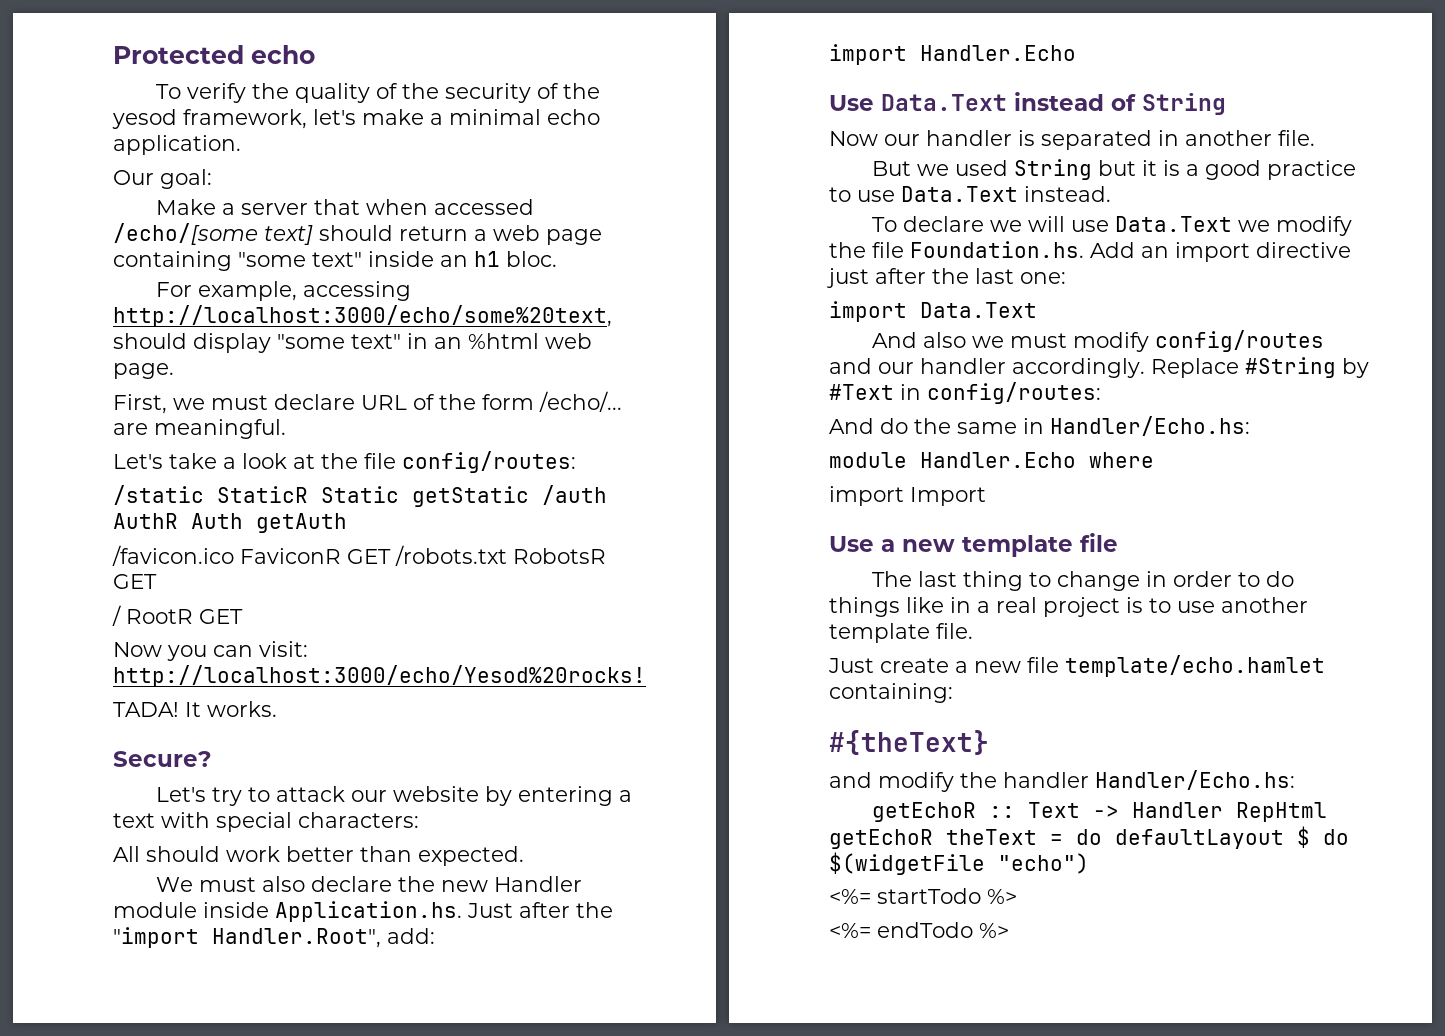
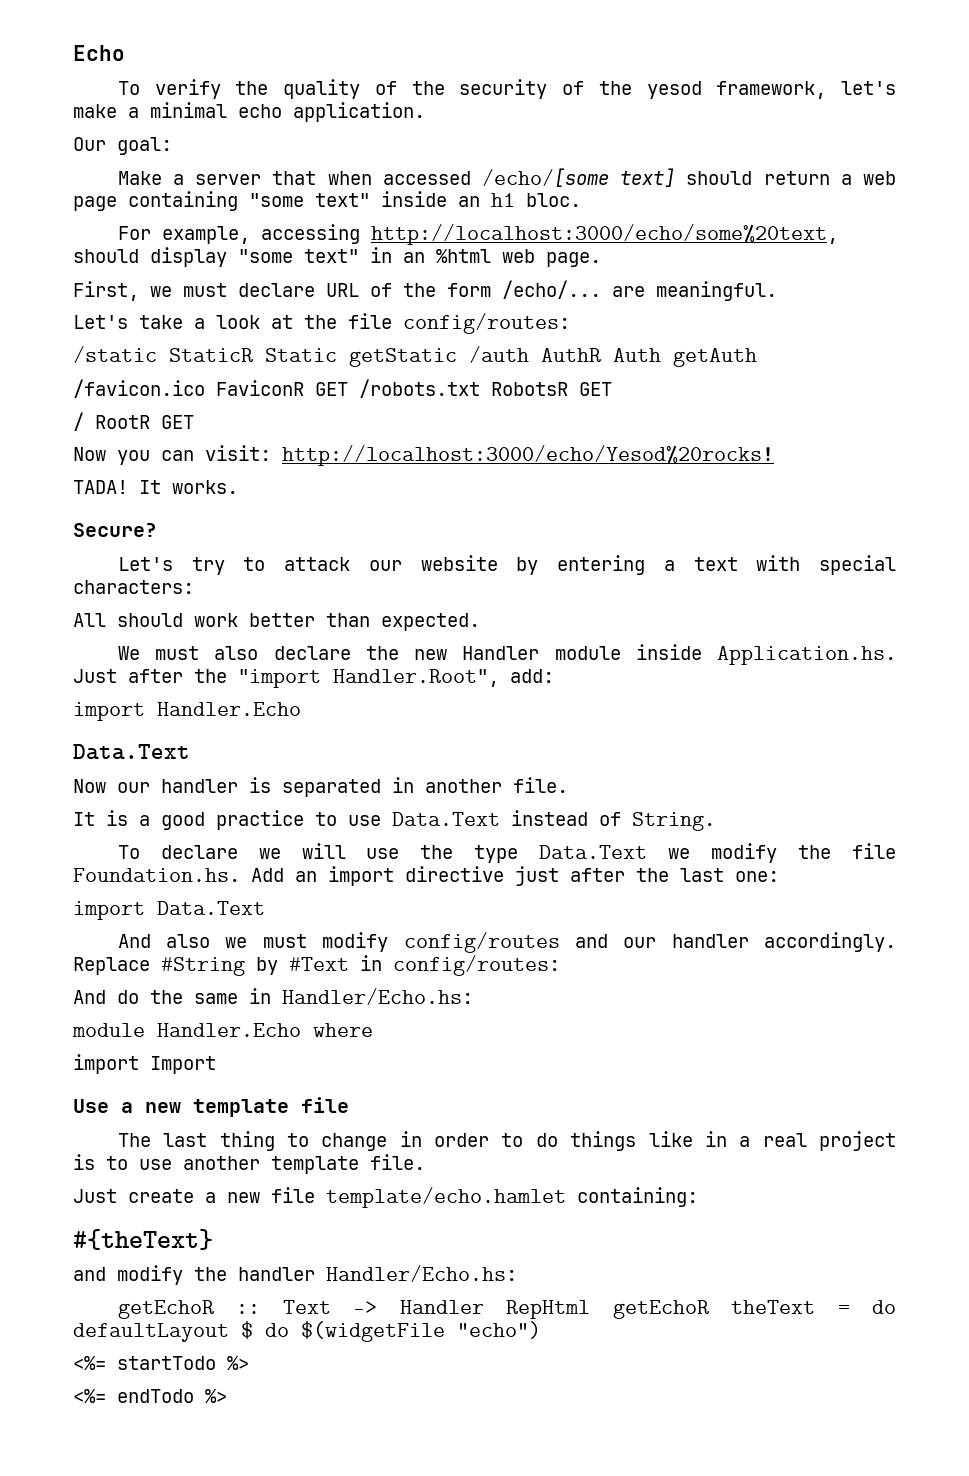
- Protected echo
+ Echo
  import Handler.Echo
- Use Data.Text instead of String
+ Data.Text
- But we used String but it is a good practice to use Data.Text instead.
+ It is a good practice to use Data.Text instead of String.
- To declare we will use Data.Text we modify the file Foundation.hs. Add an import directive just after the last one:
+ To declare we will use the type Data.Text we modify the file Foundation.hs. Add an import directive just after the last one:

